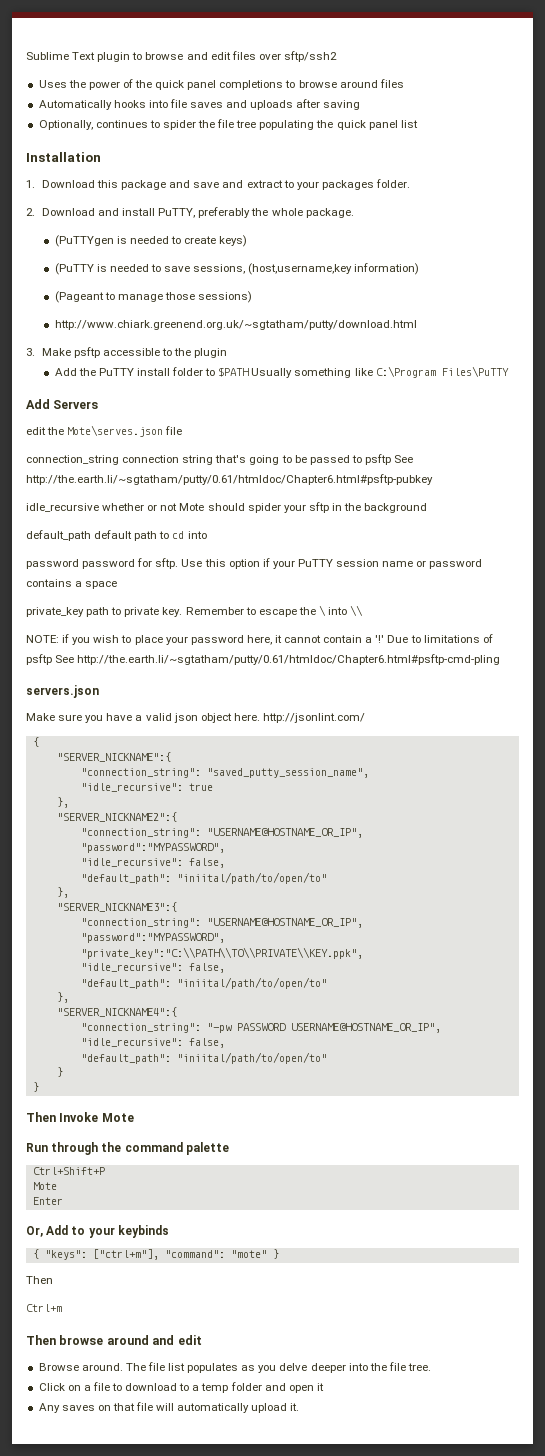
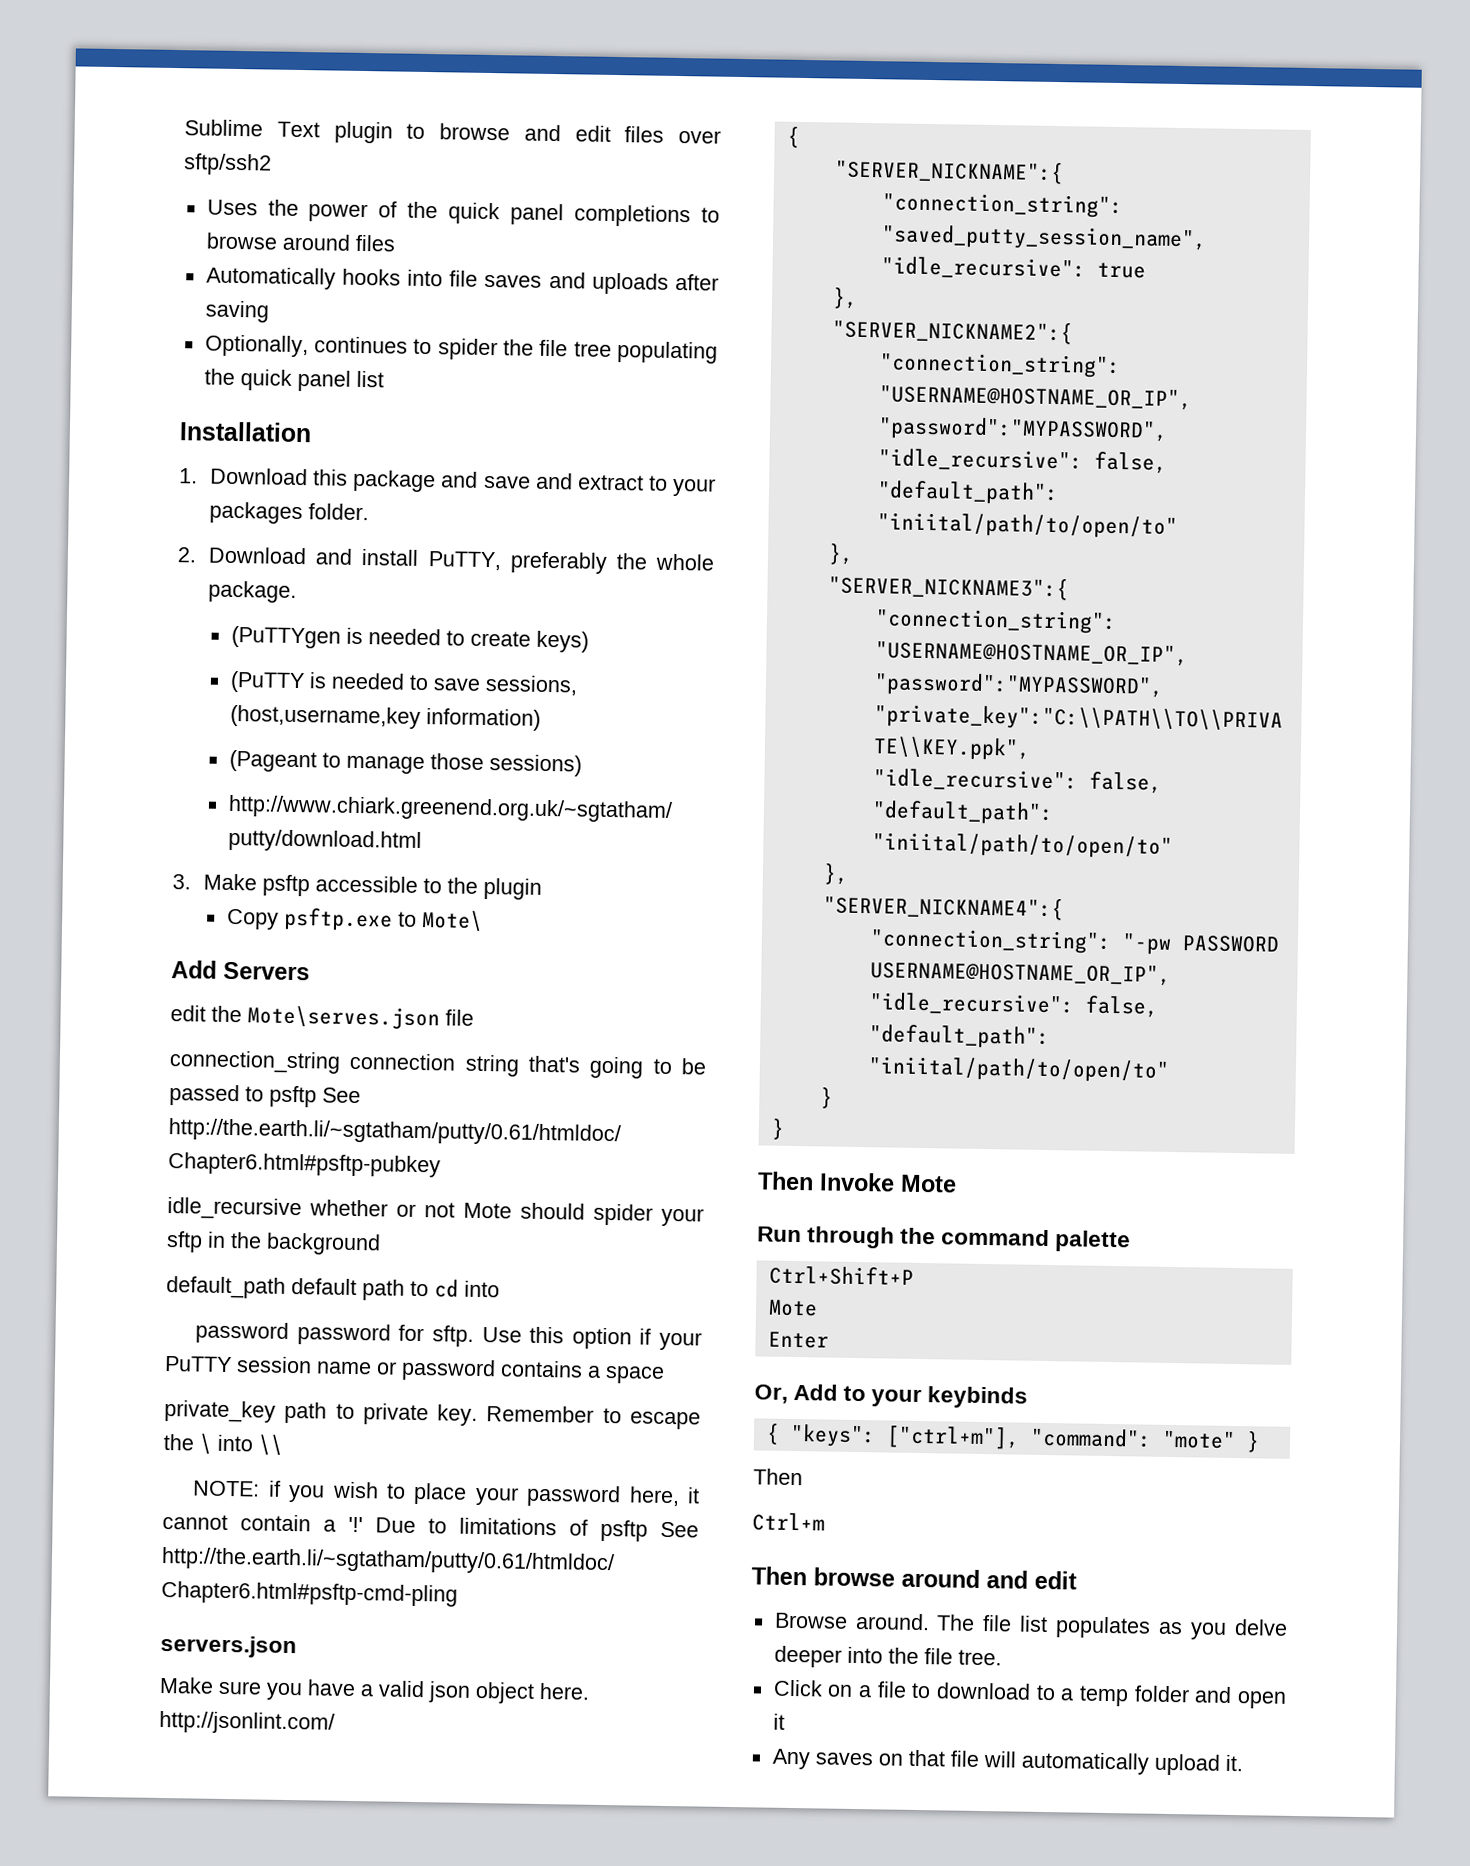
- Add the PuTTY install folder to $PATH Usually something like C:\Program Files\PuTTY
+ Copy psftp.exe to Mote\

